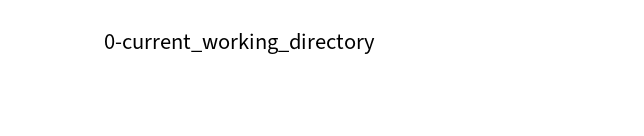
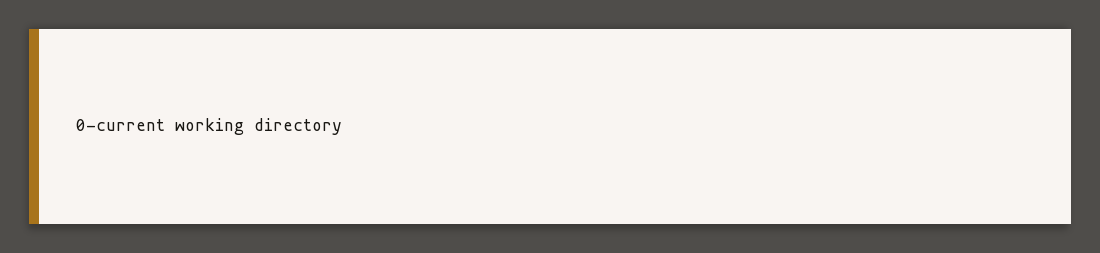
- 0-current_working_directory
+ 0-current working directory

